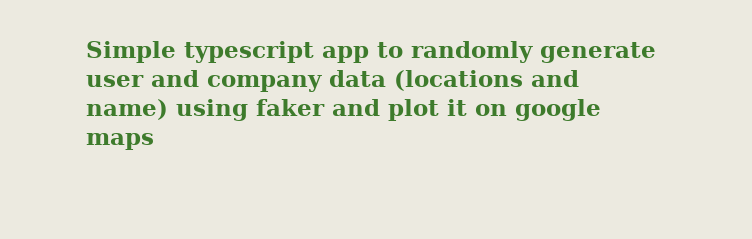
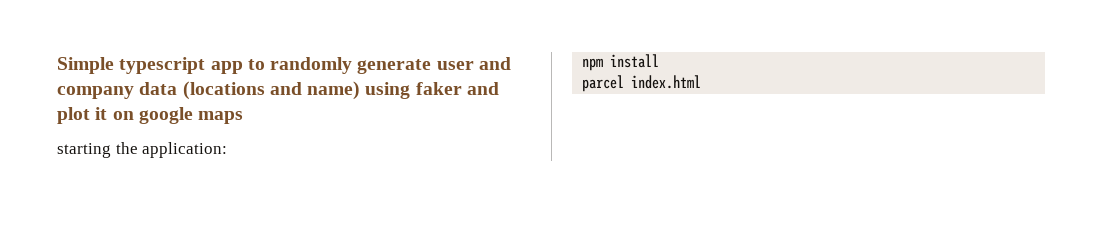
+ starting the application:
+ npm install
+ parcel index.html

